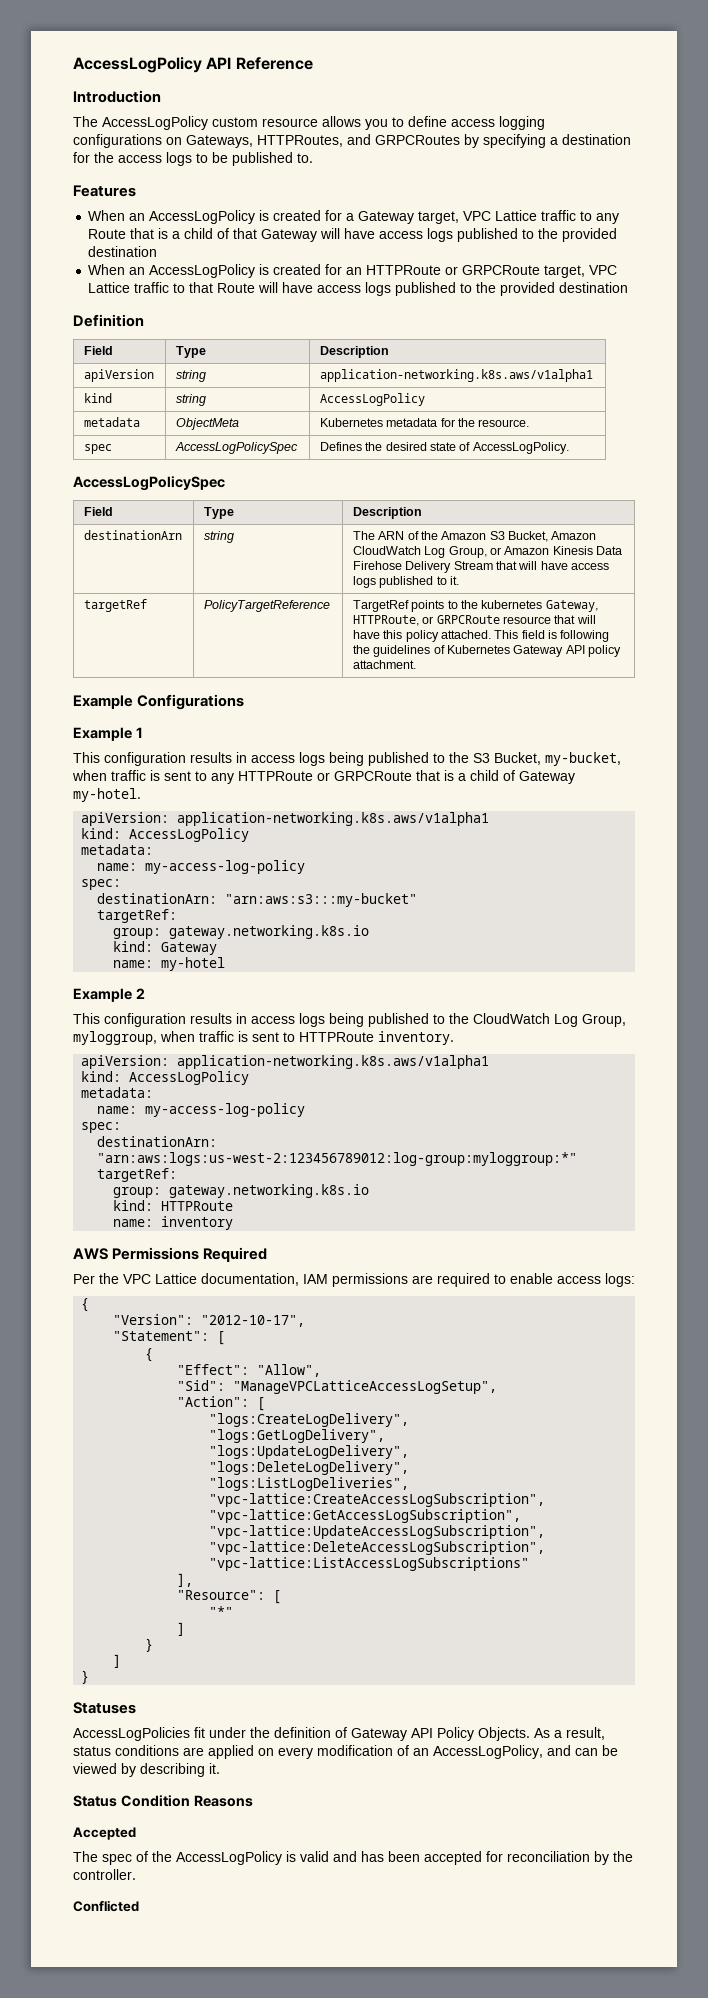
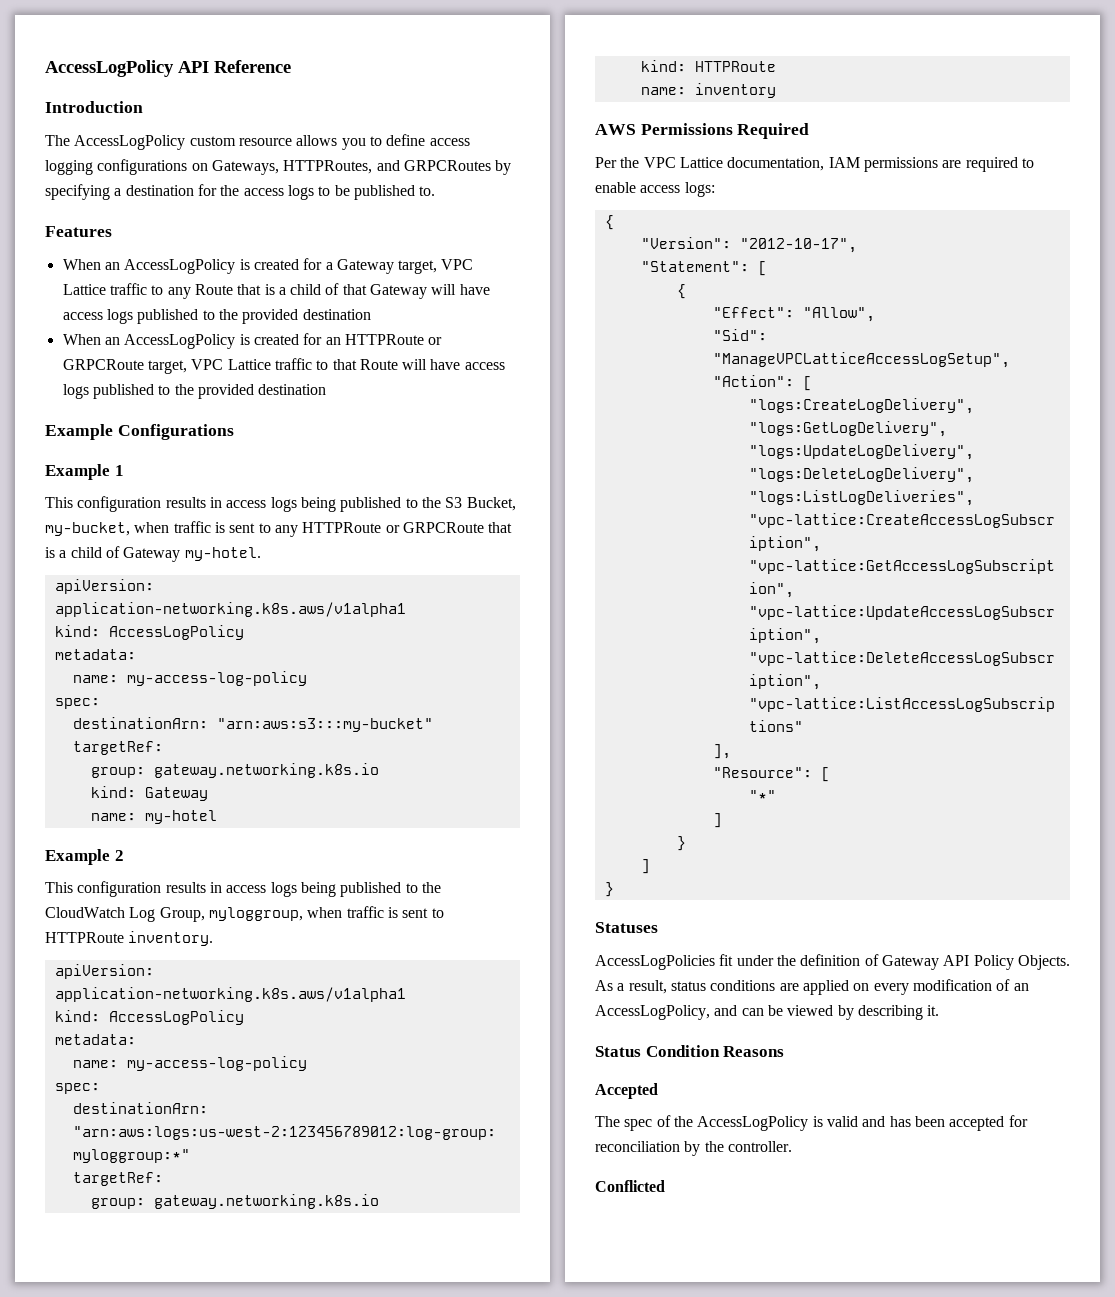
- Definition
- Field | Type | Description
- apiVersion | string | application-networking.k8s.aws/v1alpha1
- kind | string | AccessLogPolicy
- metadata | ObjectMeta | Kubernetes metadata for the resource.
- spec | AccessLogPolicySpec | Defines the desired state of AccessLogPolicy.
- AccessLogPolicySpec
- Field | Type | Description
- destinationArn | string | The ARN of the Amazon S3 Bucket, Amazon CloudWatch Log Group, or Amazon Kinesis Data Firehose Delivery Stream that will have access logs published to it.
- targetRef | PolicyTargetReference | TargetRef points to the kubernetes Gateway, HTTPRoute, or GRPCRoute resource that will have this policy attached. This field is following the guidelines of Kubernetes Gateway API policy attachment.

